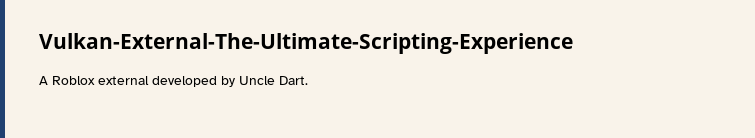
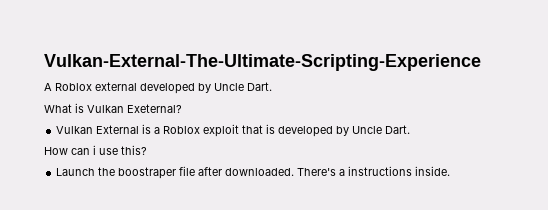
+ What is Vulkan Exeternal?
+ Vulkan External is a Roblox exploit that is developed by Uncle Dart.
+ How can i use this?
+ Launch the boostraper file after downloaded. There's a instructions inside.

